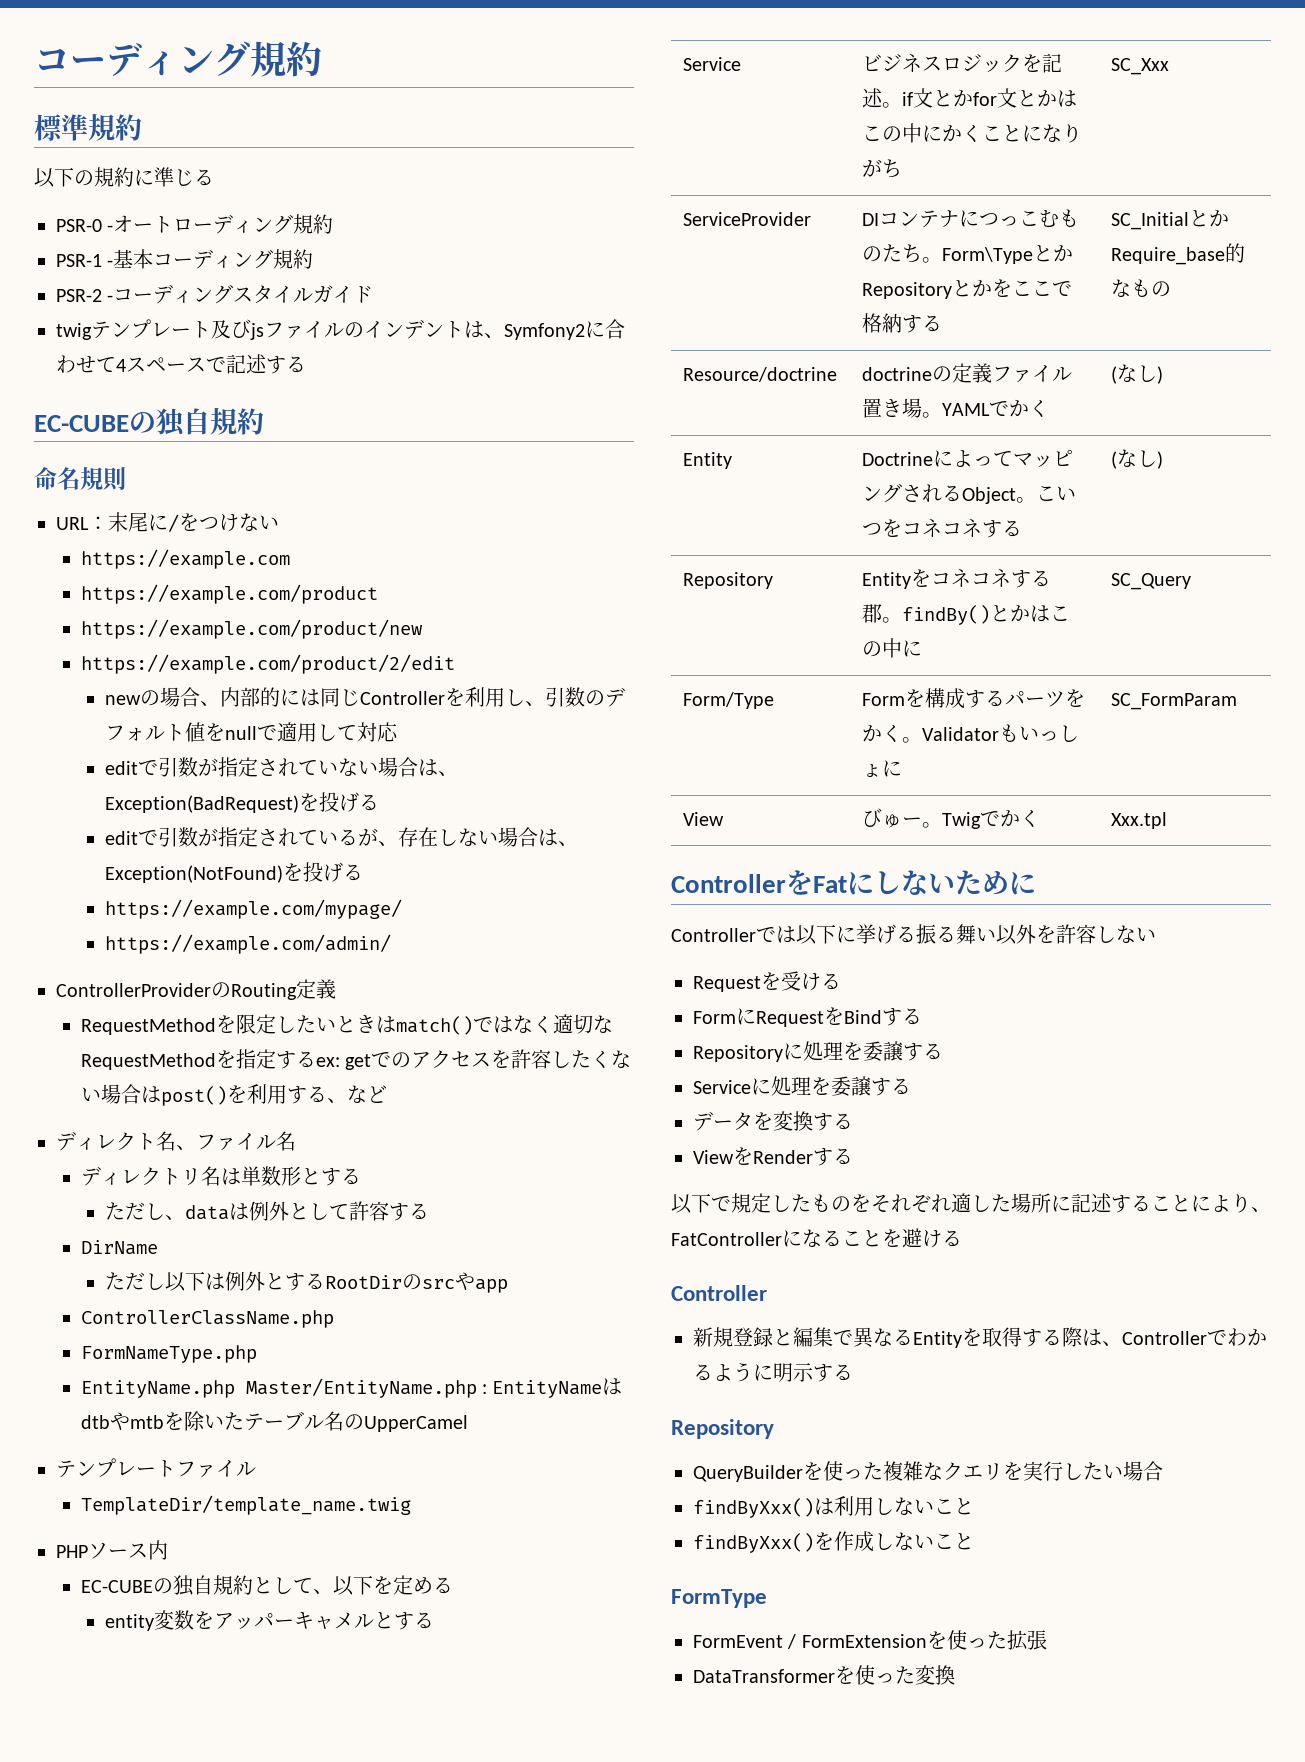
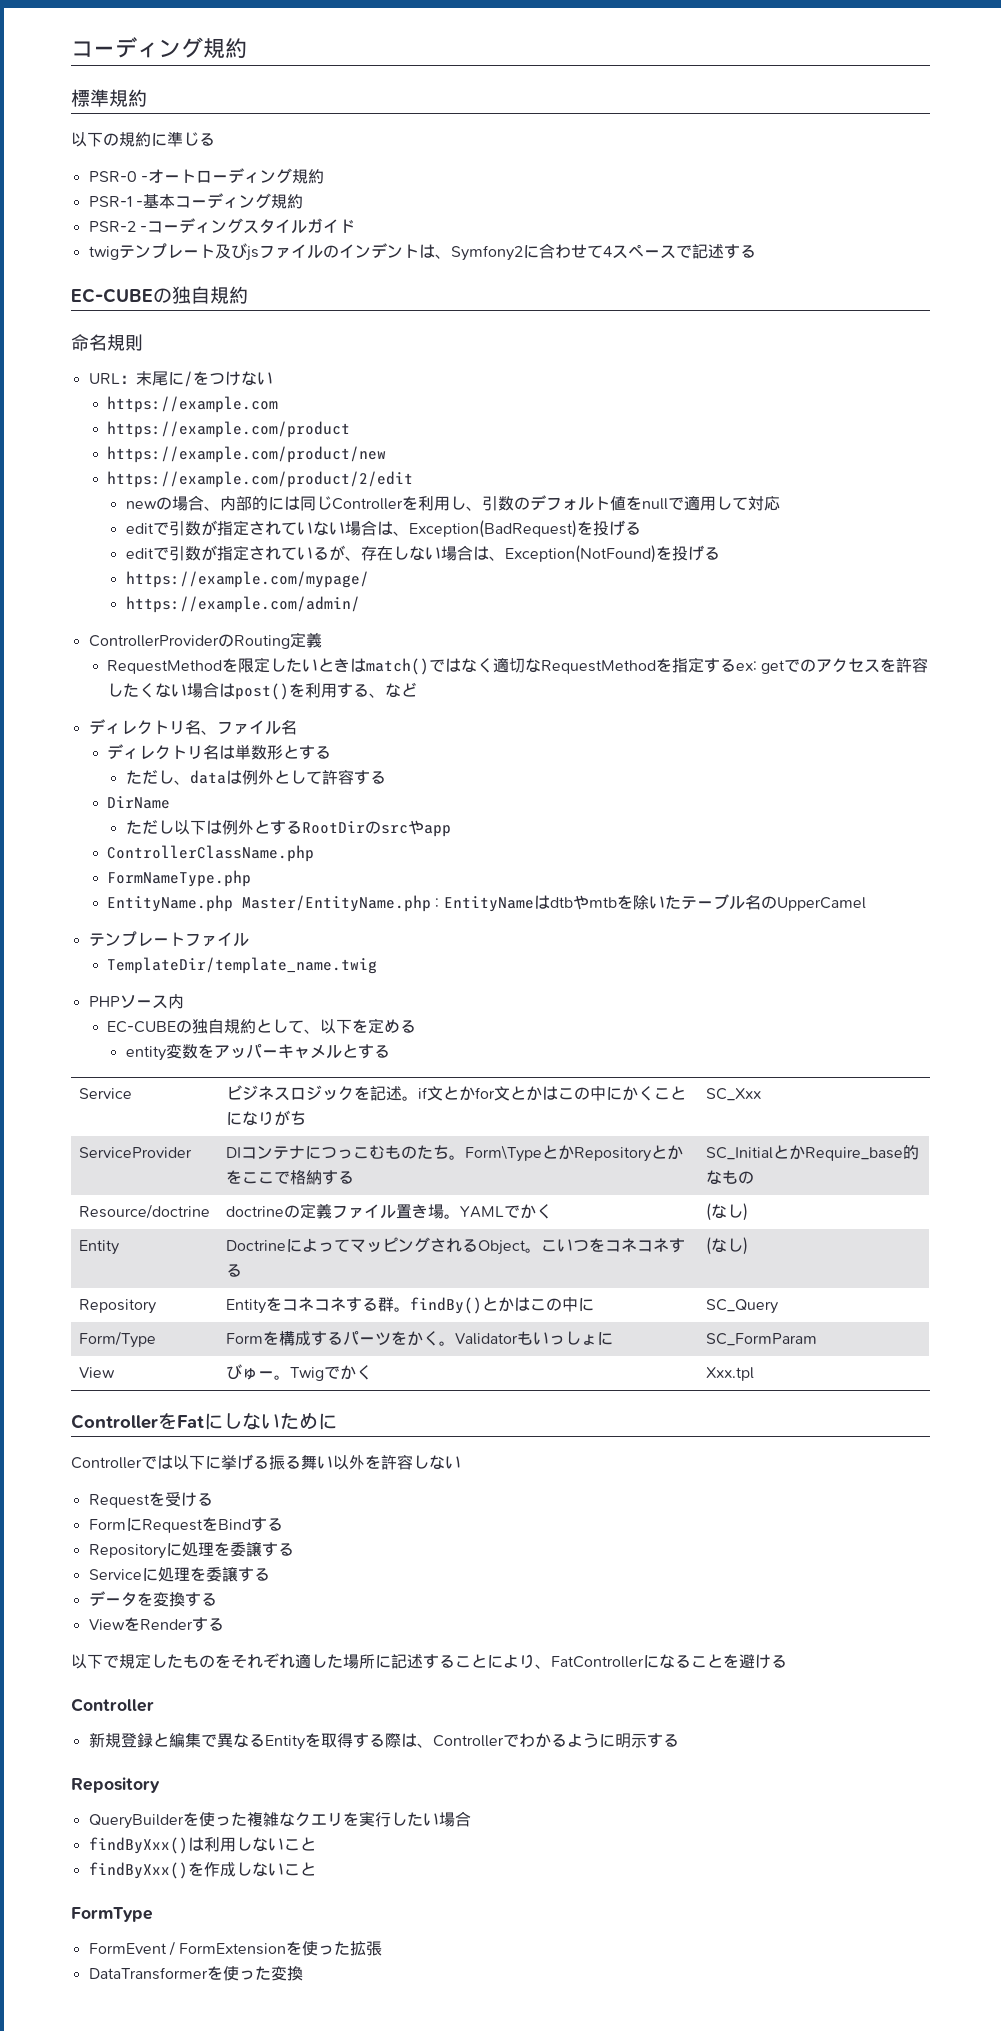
- ディレクト名、ファイル名
+ ディレクトリ名、ファイル名
- Repository | Entityをコネコネする郡。findBy()とかはこの中に | SC_Query
+ Repository | Entityをコネコネする群。findBy()とかはこの中に | SC_Query

